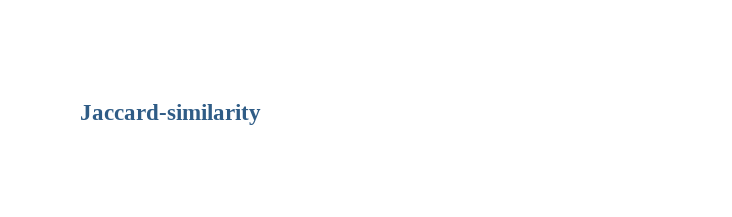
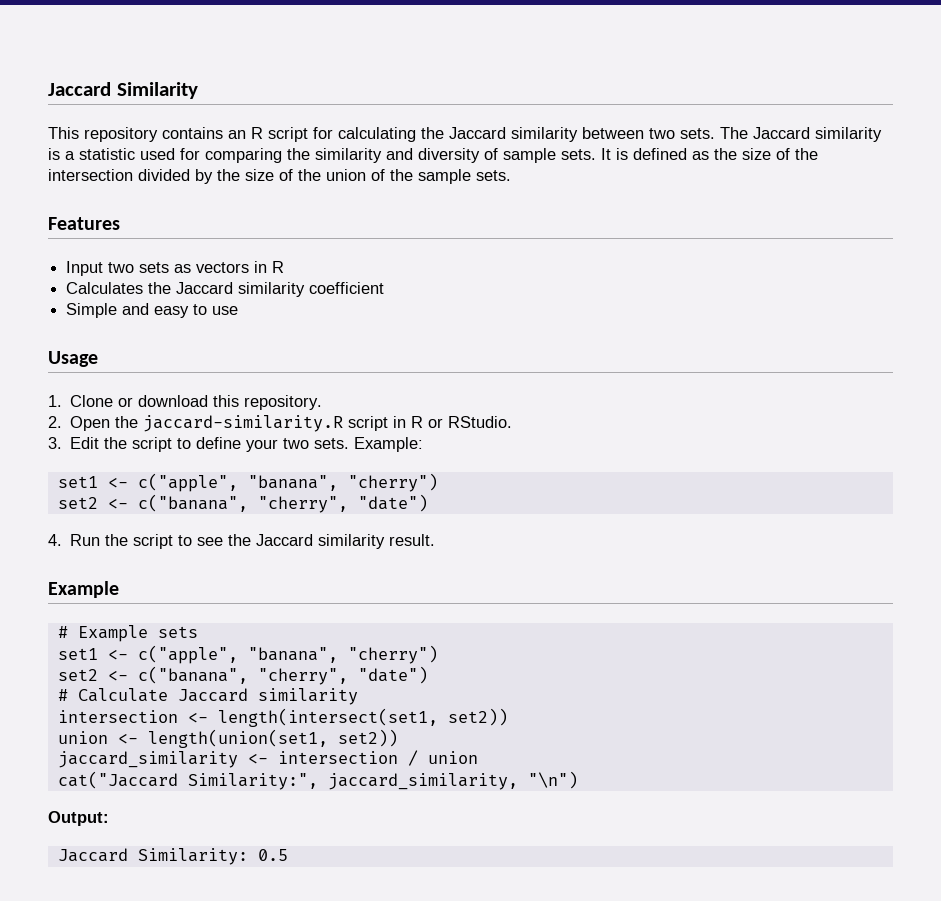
- Jaccard-similarity
+ Jaccard Similarity
+ This repository contains an R script for calculating the Jaccard similarity between two sets. The Jaccard similarity is a statistic used for comparing the similarity and diversity of sample sets. It is defined as the size of the intersection divided by the size of the union of the sample sets.
+ Features
+ Input two sets as vectors in R
+ Calculates the Jaccard similarity coefficient
+ Simple and easy to use
+ Usage
+ 1. Clone or download this repository.
+ 2. Open the jaccard-similarity.R script in R or RStudio.
+ 3. Edit the script to define your two sets. Example:
+ set1 <- c("apple", "banana", "cherry")
+ set2 <- c("banana", "cherry", "date")
+ 4. Run the script to see the Jaccard similarity result.
+ Example
+ # Example sets
+ set1 <- c("apple", "banana", "cherry")
+ set2 <- c("banana", "cherry", "date")
+ # Calculate Jaccard similarity
+ intersection <- length(intersect(set1, set2))
+ union <- length(union(set1, set2))
+ jaccard_similarity <- intersection / union
+ cat("Jaccard Similarity:", jaccard_similarity, "\n")
+ Output:
+ Jaccard Similarity: 0.5

